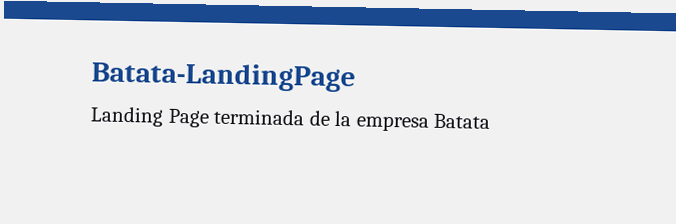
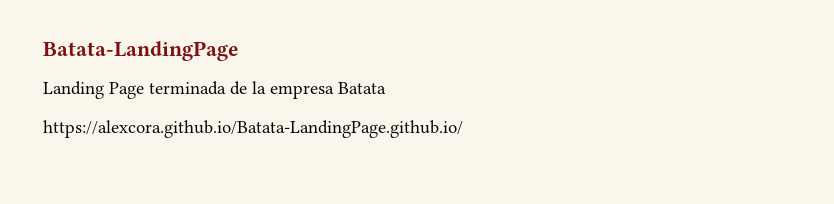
+ https://alexcora.github.io/Batata-LandingPage.github.io/

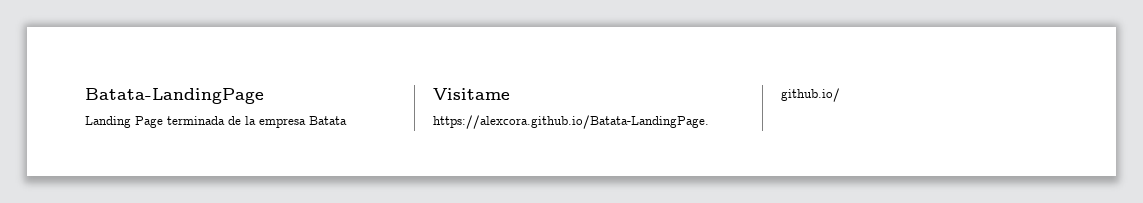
+ Visitame

